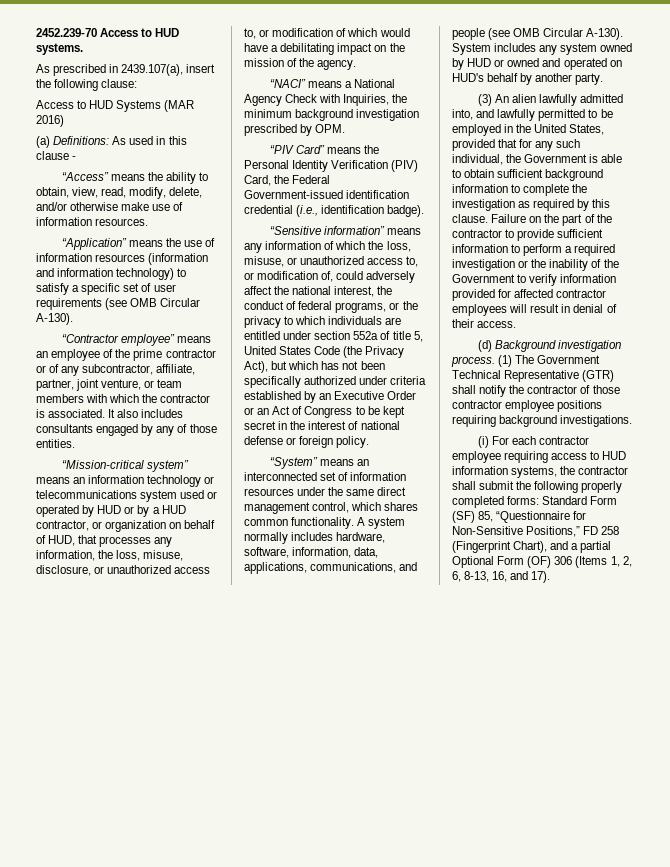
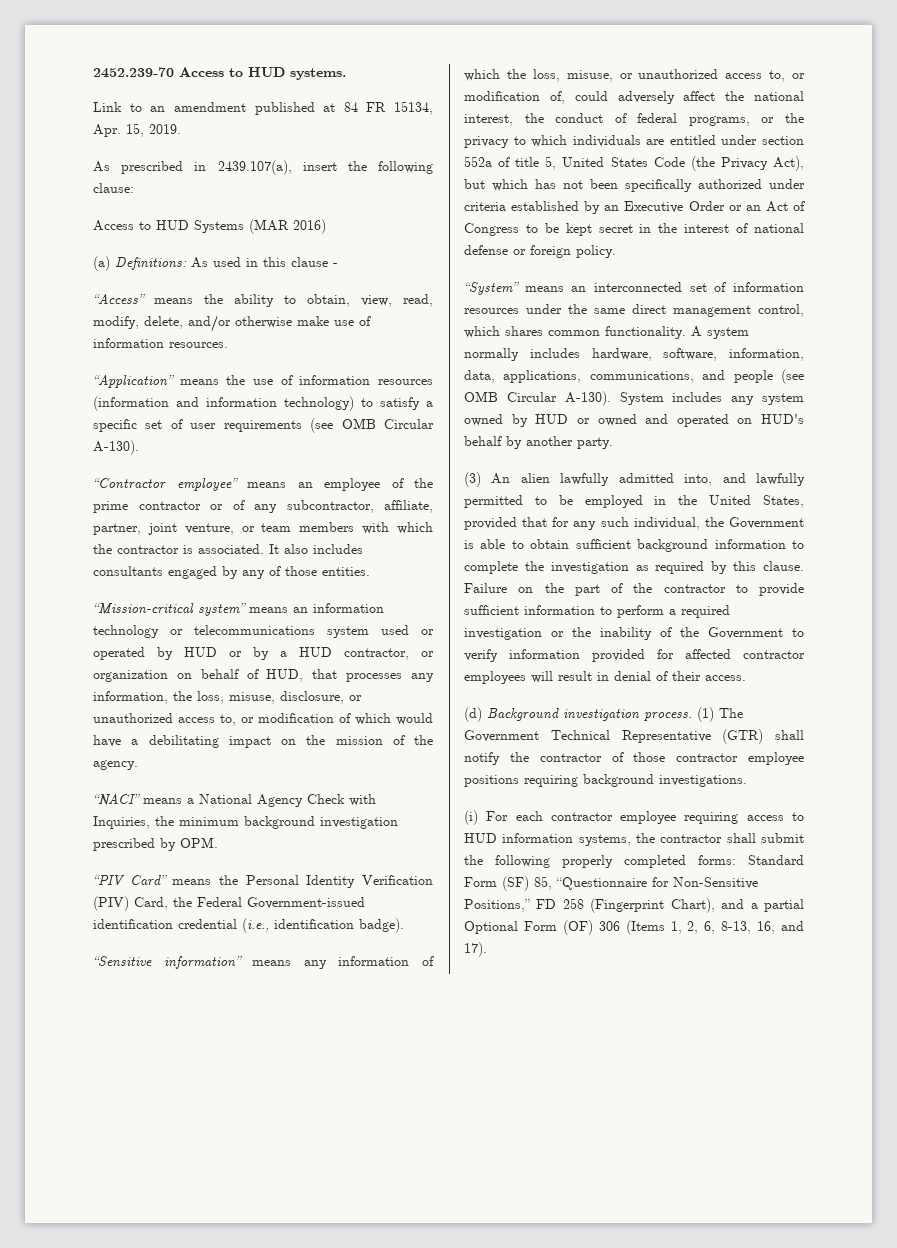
+ Link to an amendment published at 84 FR 15134, Apr. 15, 2019.

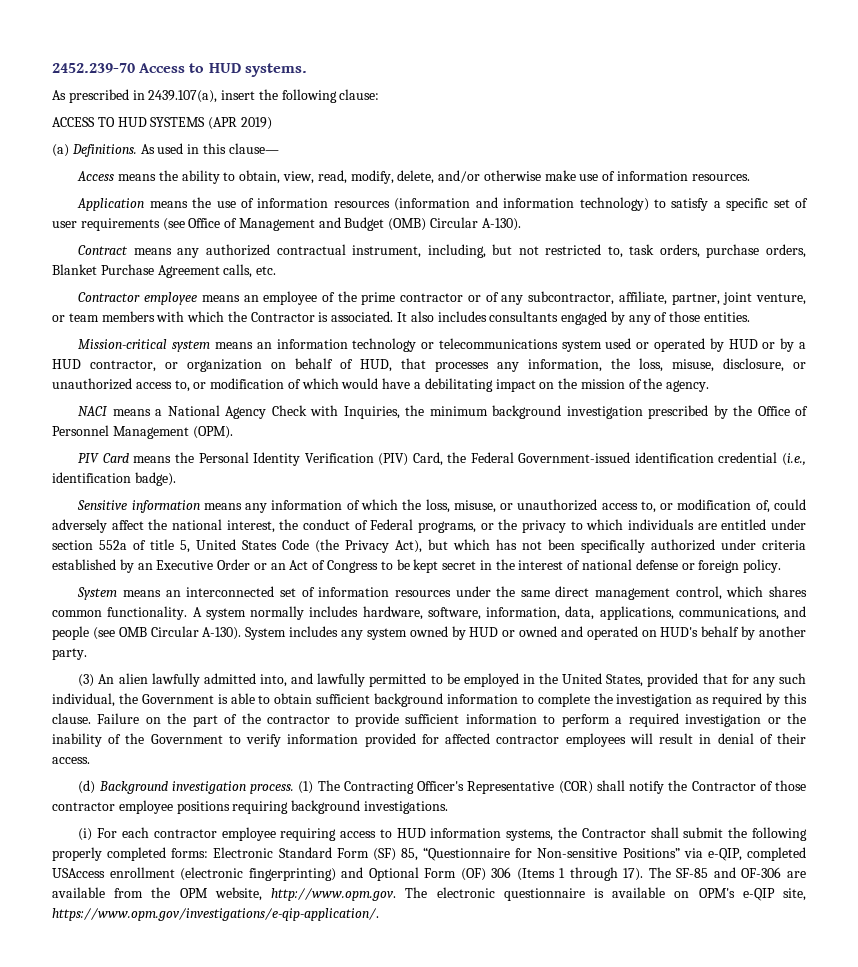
- Link to an amendment published at 84 FR 15134, Apr. 15, 2019.
- Access to HUD Systems (MAR 2016)
+ ACCESS TO HUD SYSTEMS (APR 2019)
- (a) Definitions: As used in this clause -
- “Access” means the ability to obtain, view, read, modify, delete, and/or otherwise make use of information resources.
+ (a) Definitions. As used in this clause—
+ Access means the ability to obtain, view, read, modify, delete, and/or otherwise make use of information resources.
- “Application” means the use of information resources (information and information technology) to satisfy a specific set of user requirements (see OMB Circular A-130).
- “Contractor employee” means an employee of the prime contractor or of any subcontractor, affiliate, partner, joint venture, or team members with which the contractor is associated.
+ Application means the use of information resources (information and information technology) to satisfy a specific set of user requirements (see Office of Management and Budget (OMB) Circular A-130).
+ Contract means any authorized contractual instrument, including, but not restricted to, task orders, purchase orders, Blanket Purchase Agreement calls, etc.
+ Contractor employee means an employee of the prime contractor or of any subcontractor, affiliate, partner, joint venture, or team members with which the Contractor is associated.
- “Mission-critical system” means an information technology or telecommunications system used or operated by HUD or by a HUD contractor, or organization on behalf of HUD, that processes any information, the loss, misuse, disclosure, or unauthorized access to, or modification of which would have a debilitating impact on the mission of the agency.
+ Mission-critical system means an information technology or telecommunications system used or operated by HUD or by a HUD contractor, or organization on behalf of HUD, that processes any information, the loss, misuse, disclosure, or unauthorized access to, or modification of which would have a debilitating impact on the mission of the agency.
- “NACI” means a National Agency Check with Inquiries, the minimum background investigation prescribed by OPM.
- “PIV Card” means the Personal Identity Verification (PIV) Card, the Federal Government-issued identification credential (i.e., identification badge).
+ NACI means a National Agency Check with Inquiries, the minimum background investigation prescribed by the Office of Personnel Management (OPM).
+ PIV Card means the Personal Identity Verification (PIV) Card, the Federal Government-issued identification credential (i.e., identification badge).
- “Sensitive information” means any information of which the loss, misuse, or unauthorized access to, or modification of, could adversely affect the national interest, the conduct of federal programs, or the privacy to which individuals are entitled under section 552a of title 5, United States Code (the Privacy Act), but which has not been specifically authorized under criteria established by an Executive Order or an Act of Congress to be kept secret in the interest of national defense or foreign policy.
+ Sensitive information means any information of which the loss, misuse, or unauthorized access to, or modification of, could adversely affect the national interest, the conduct of Federal programs, or the privacy to which individuals are entitled under section 552a of title 5, United States Code (the Privacy Act), but which has not been specifically authorized under criteria established by an Executive Order or an Act of Congress to be kept secret in the interest of national defense or foreign policy.
- “System” means an interconnected set of information resources under the same direct management control, which shares common functionality.
+ System means an interconnected set of information resources under the same direct management control, which shares common functionality.
- (1) The Government Technical Representative (GTR) shall notify the contractor of those contractor employee positions requiring background investigations.
+ (1) The Contracting Officer's Representative (COR) shall notify the Contractor of those contractor employee positions requiring background investigations.
- (i) For each contractor employee requiring access to HUD information systems, the contractor shall submit the following properly completed forms: Standard Form (SF) 85, “Questionnaire for Non-Sensitive Positions,” FD 258 (Fingerprint Chart), and a partial Optional Form (OF) 306 (Items 1, 2, 6, 8-13, 16, and 17).
+ (i) For each contractor employee requiring access to HUD information systems, the Contractor shall submit the following properly completed forms: Electronic Standard Form (SF) 85, “Questionnaire for Non-sensitive Positions” via e-QIP, completed USAccess enrollment (electronic fingerprinting) and Optional Form (OF) 306 (Items 1 through 17). The SF-85 and OF-306 are available from the OPM website, http://www.opm.gov. The electronic questionnaire is available on OPM's e-QIP site, https://www.opm.gov/investigations/e-qip-application/.

